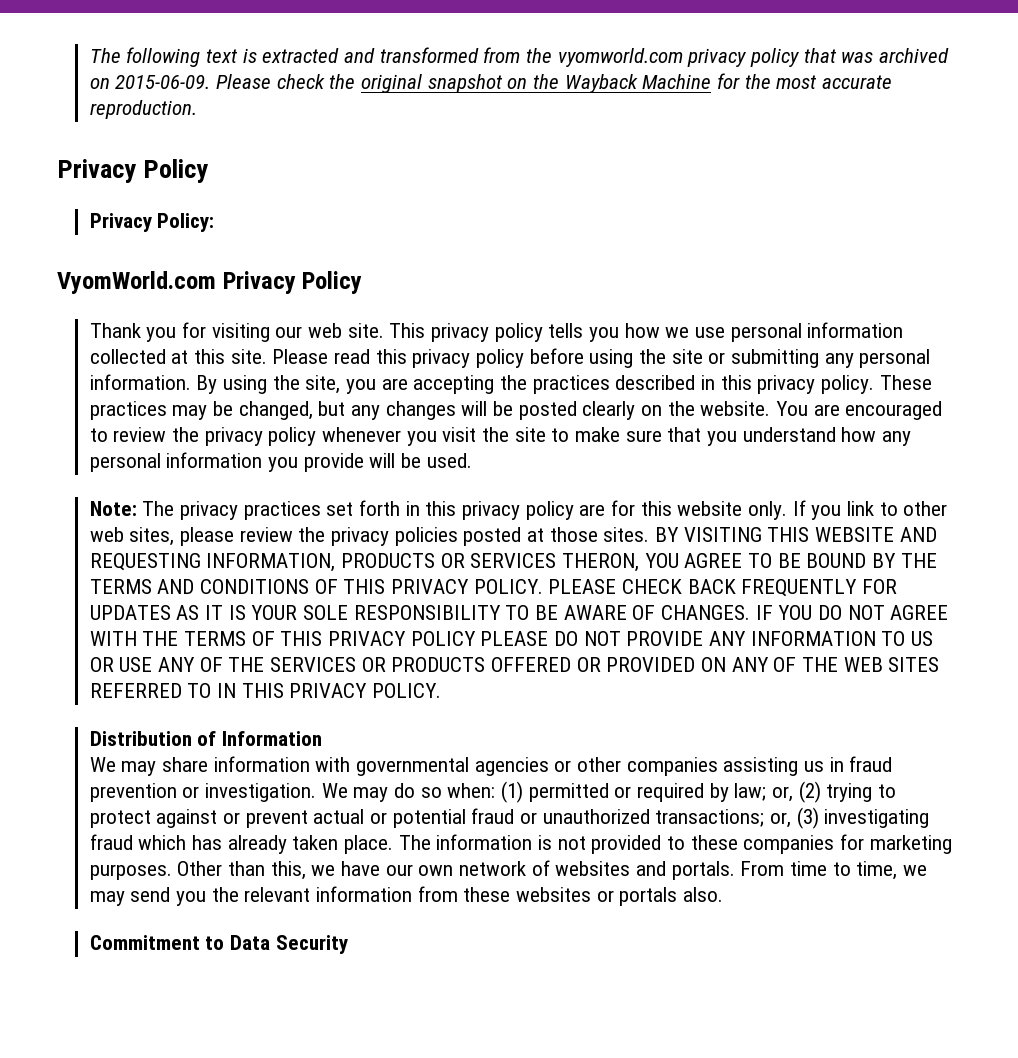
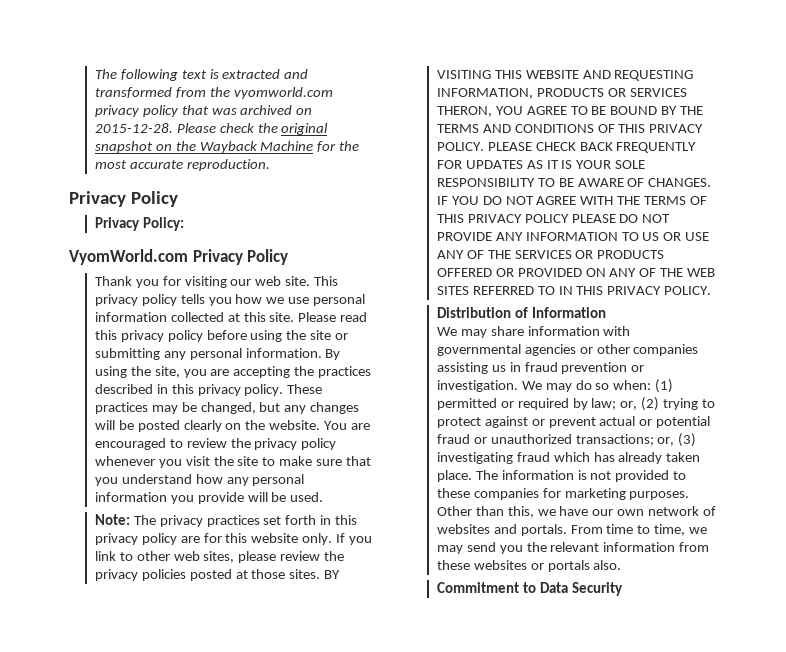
- The following text is extracted and transformed from the vyomworld.com privacy policy that was archived on 2015-06-09.
+ The following text is extracted and transformed from the vyomworld.com privacy policy that was archived on 2015-12-28.

